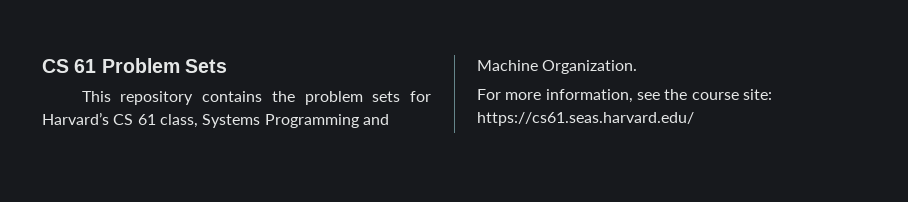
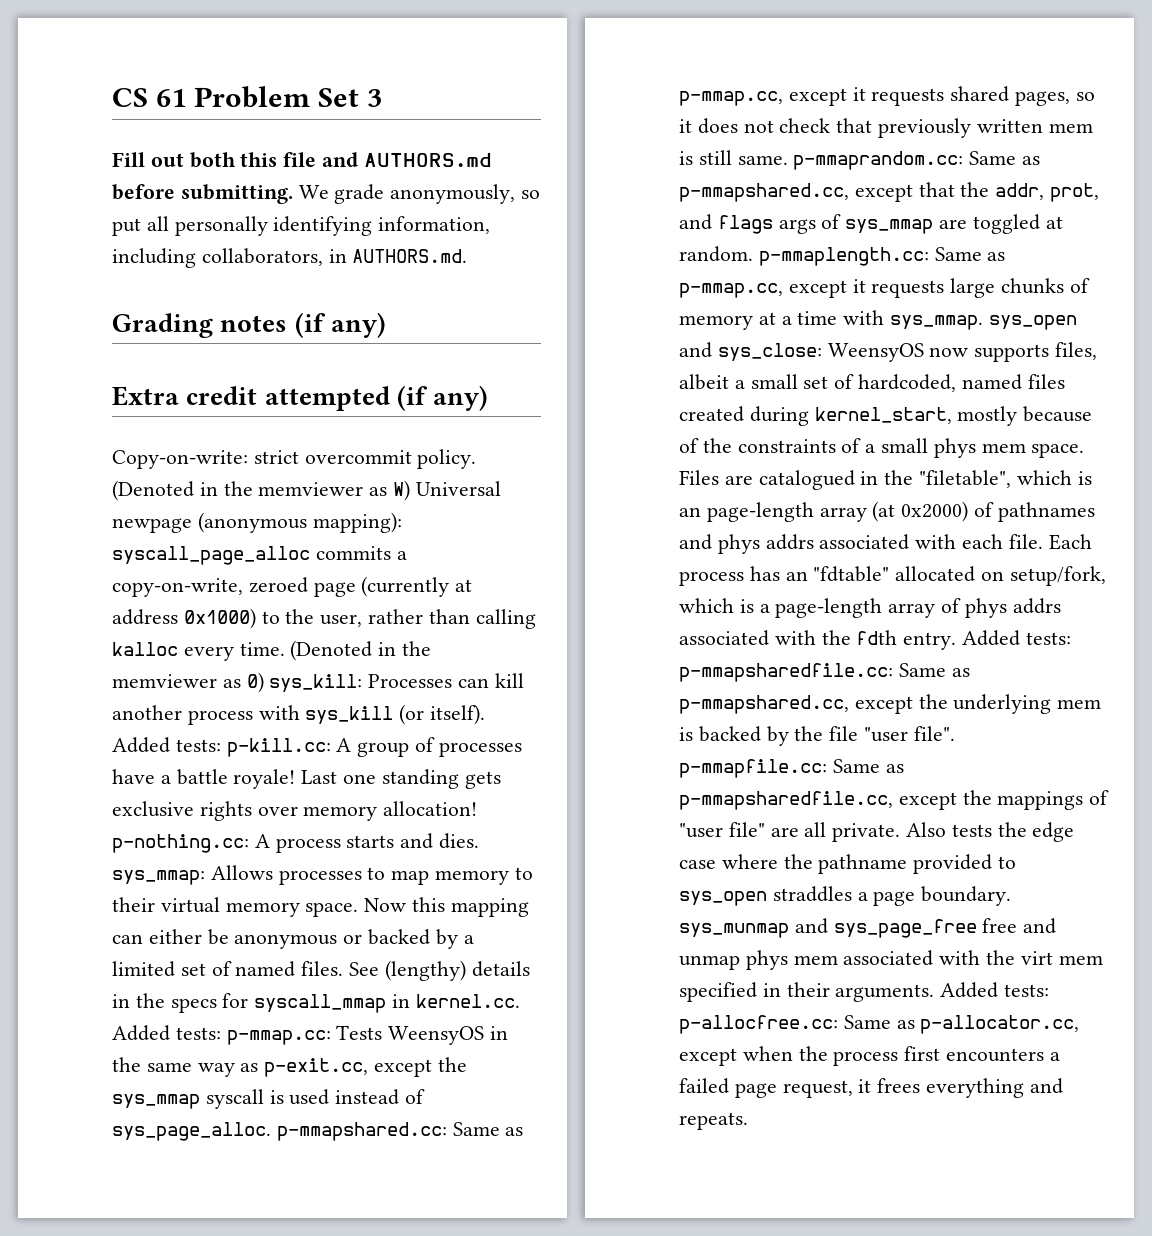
- CS 61 Problem Sets
- This repository contains the problem sets for Harvard’s CS 61 class, Systems Programming and Machine Organization.
- For more information, see the course site: https://cs61.seas.harvard.edu/
+ CS 61 Problem Set 3
+ Fill out both this file and AUTHORS.md before submitting. We grade anonymously, so put all personally identifying information, including collaborators, in AUTHORS.md.
+ Grading notes (if any)
+ Extra credit attempted (if any)
+ Copy-on-write: strict overcommit policy. (Denoted in the memviewer as W) Universal newpage (anonymous mapping): syscall_page_alloc commits a copy-on-write, zeroed page (currently at address 0x1000) to the user, rather than calling kalloc every time. (Denoted in the memviewer as 0) sys_kill: Processes can kill another process with sys_kill (or itself). Added tests: p-kill.cc: A group of processes have a battle royale! Last one standing gets exclusive rights over memory allocation! p-nothing.cc: A process starts and dies. sys_mmap: Allows processes to map memory to their virtual memory space. Now this mapping can either be anonymous or backed by a limited set of named files. See (lengthy) details in the specs for syscall_mmap in kernel.cc. Added tests: p-mmap.cc: Tests WeensyOS in the same way as p-exit.cc, except the sys_mmap syscall is used instead of sys_page_alloc. p-mmapshared.cc: Same as p-mmap.cc, except it requests shared pages, so it does not check that previously written mem is still same. p-mmaprandom.cc: Same as p-mmapshared.cc, except that the addr, prot, and flags args of sys_mmap are toggled at random. p-mmaplength.cc: Same as p-mmap.cc, except it requests large chunks of memory at a time with sys_mmap. sys_open and sys_close: WeensyOS now supports files, albeit a small set of hardcoded, named files created during kernel_start, mostly because of the constraints of a small phys mem space. Files are catalogued in the "filetable", which is an page-length array (at 0x2000) of pathnames and phys addrs associated with each file. Each process has an "fdtable" allocated on setup/fork, which is a page-length array of phys addrs associated with the fdth entry. Added tests: p-mmapsharedfile.cc: Same as p-mmapshared.cc, except the underlying mem is backed by the file "user file". p-mmapfile.cc: Same as p-mmapsharedfile.cc, except the mappings of "user file" are all private. Also tests the edge case where the pathname provided to sys_open straddles a page boundary. sys_munmap and sys_page_free free and unmap phys mem associated with the virt mem specified in their arguments. Added tests: p-allocfree.cc: Same as p-allocator.cc, except when the process first encounters a failed page request, it frees everything and repeats.

